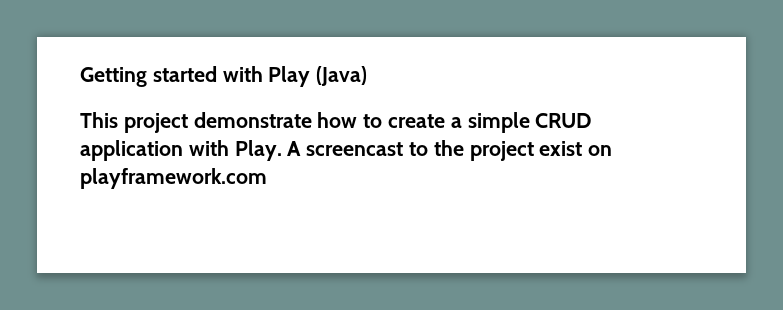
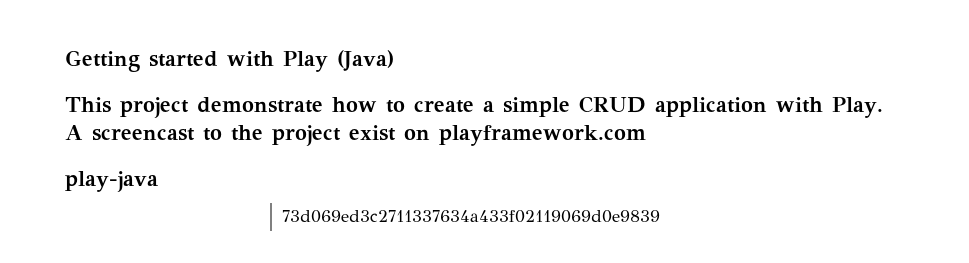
+ play-java
+ 73d069ed3c2711337634a433f02119069d0e9839

